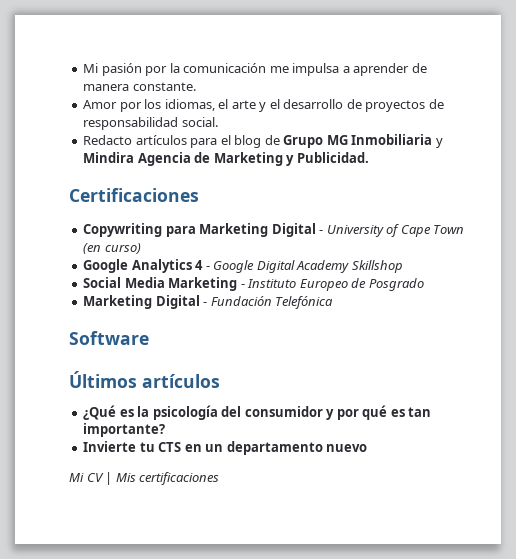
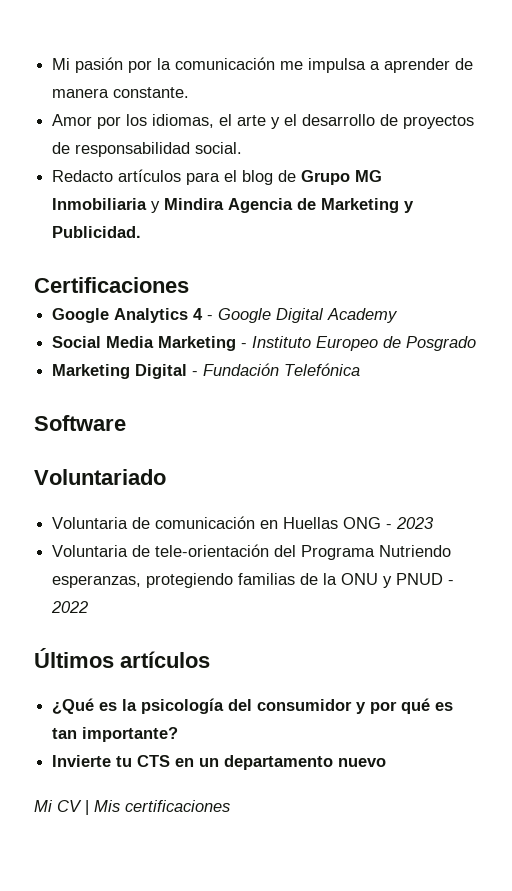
- Copywriting para Marketing Digital - University of Cape Town (en curso)
- Google Analytics 4 - Google Digital Academy Skillshop
+ Google Analytics 4 - Google Digital Academy
+ Voluntariado
+ Voluntaria de comunicación en Huellas ONG - 2023
+ Voluntaria de tele-orientación del Programa Nutriendo esperanzas, protegiendo familias de la ONU y PNUD - 2022

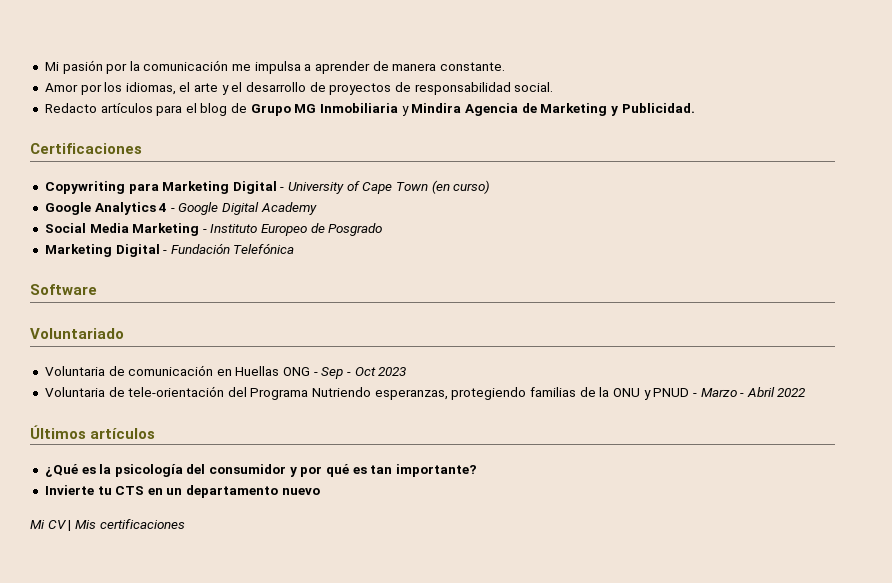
+ Copywriting para Marketing Digital - University of Cape Town (en curso)
- Voluntaria de comunicación en Huellas ONG - 2023
+ Voluntaria de comunicación en Huellas ONG - Sep - Oct 2023
- Voluntaria de tele-orientación del Programa Nutriendo esperanzas, protegiendo familias de la ONU y PNUD - 2022
+ Voluntaria de tele-orientación del Programa Nutriendo esperanzas, protegiendo familias de la ONU y PNUD - Marzo - Abril 2022

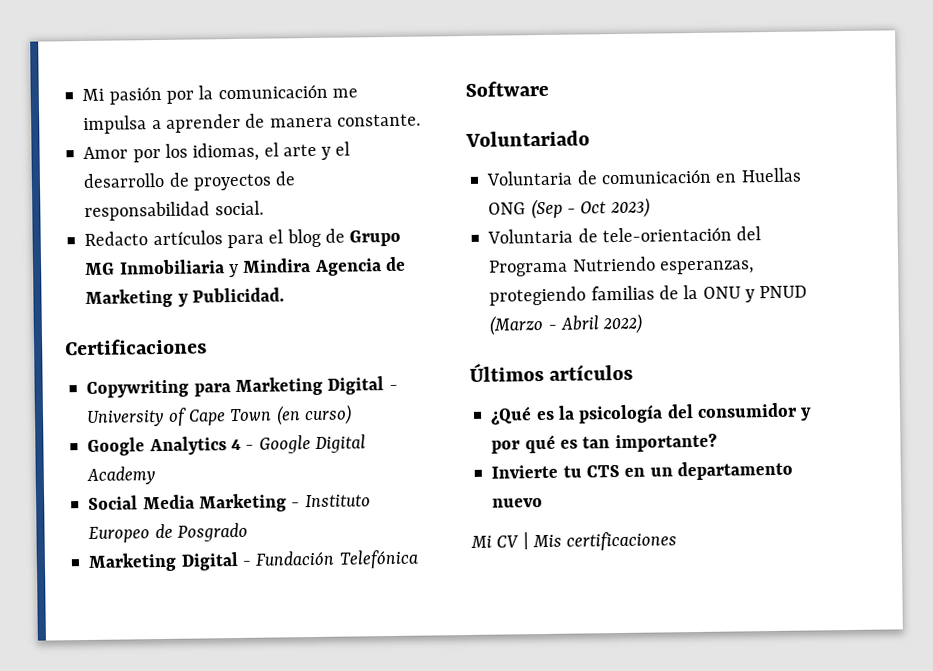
- Voluntaria de comunicación en Huellas ONG - Sep - Oct 2023
+ Voluntaria de comunicación en Huellas ONG (Sep - Oct 2023)
- Voluntaria de tele-orientación del Programa Nutriendo esperanzas, protegiendo familias de la ONU y PNUD - Marzo - Abril 2022
+ Voluntaria de tele-orientación del Programa Nutriendo esperanzas, protegiendo familias de la ONU y PNUD (Marzo - Abril 2022)

